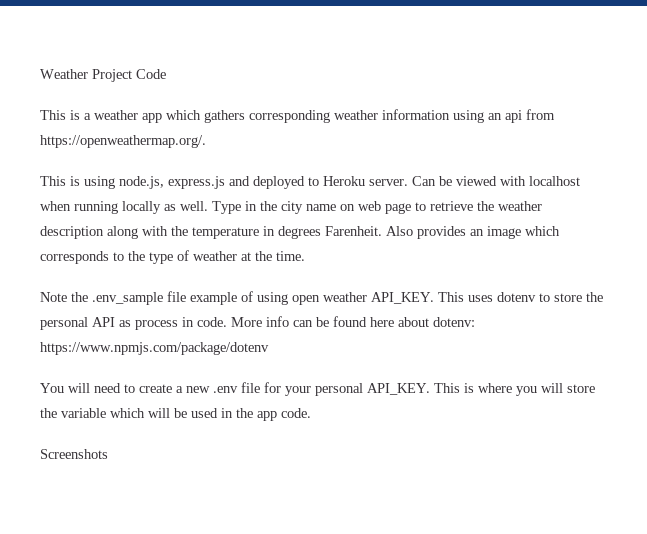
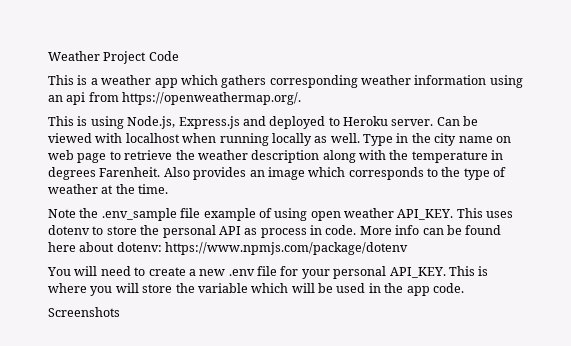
- This is using node.js, express.js and deployed to Heroku server.
+ This is using Node.js, Express.js and deployed to Heroku server.

